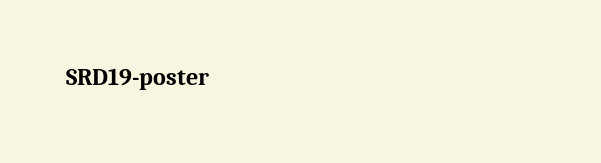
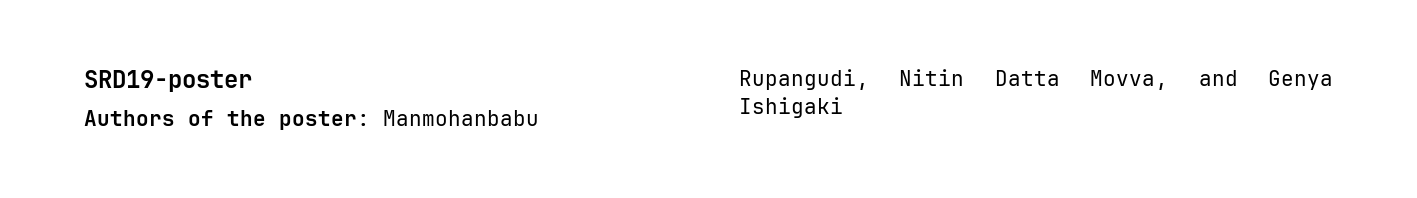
+ Authors of the poster: Manmohanbabu Rupangudi, Nitin Datta Movva, and Genya Ishigaki

